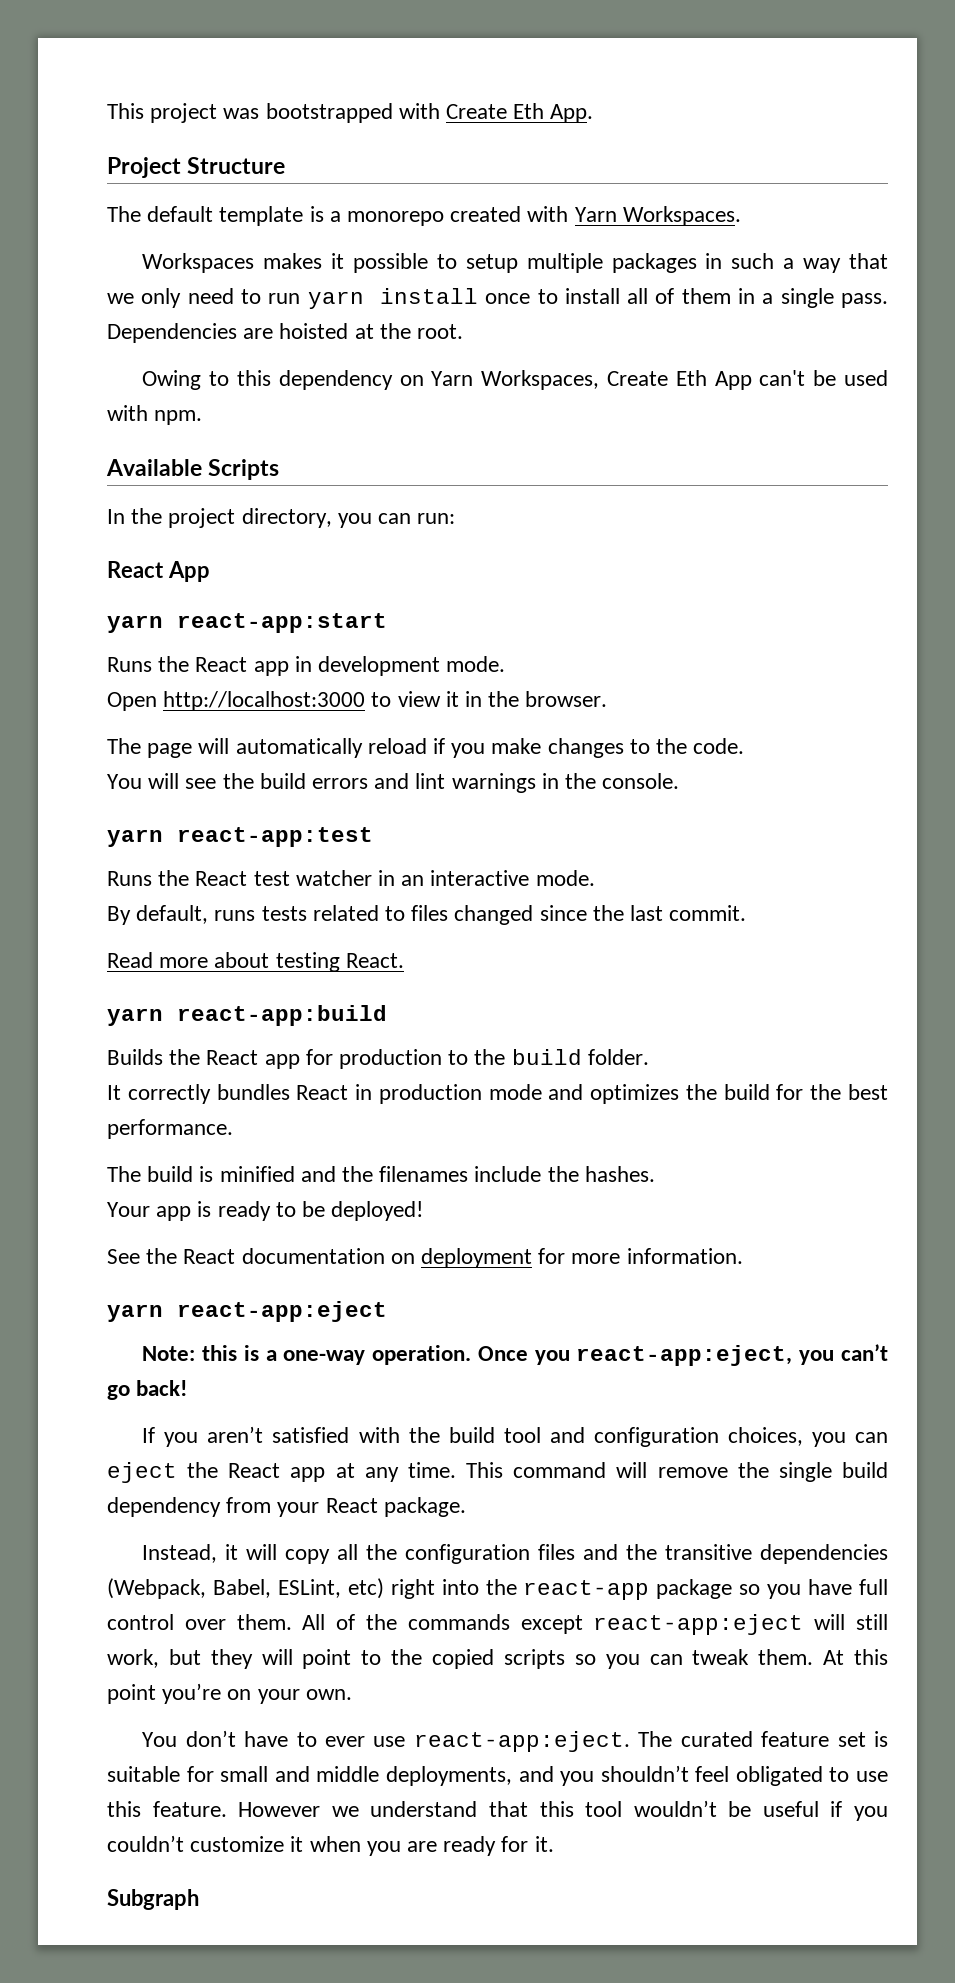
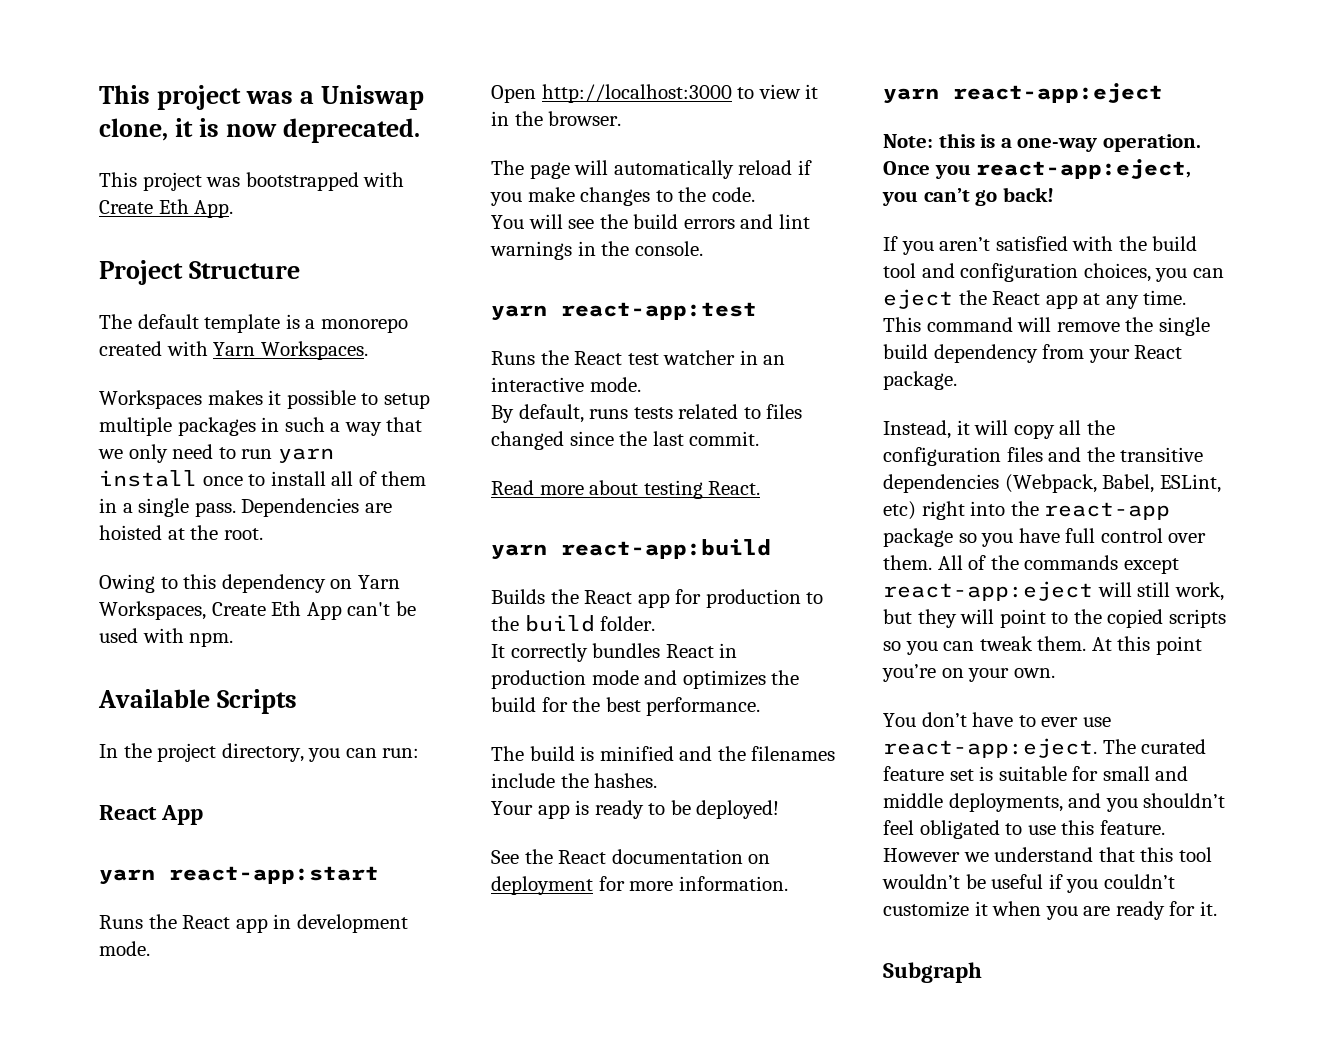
+ This project was a Uniswap clone, it is now deprecated.

